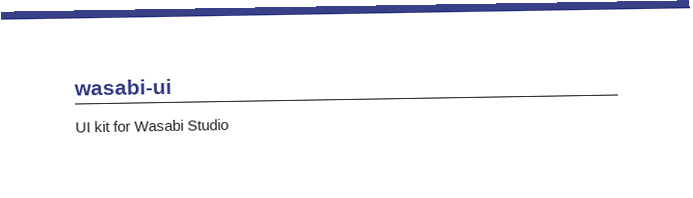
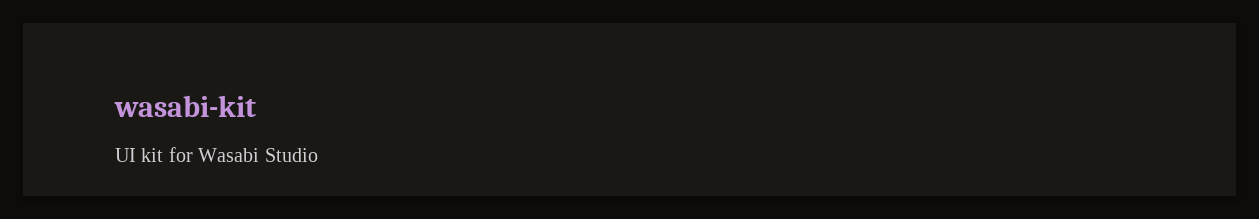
- wasabi-ui
+ wasabi-kit

